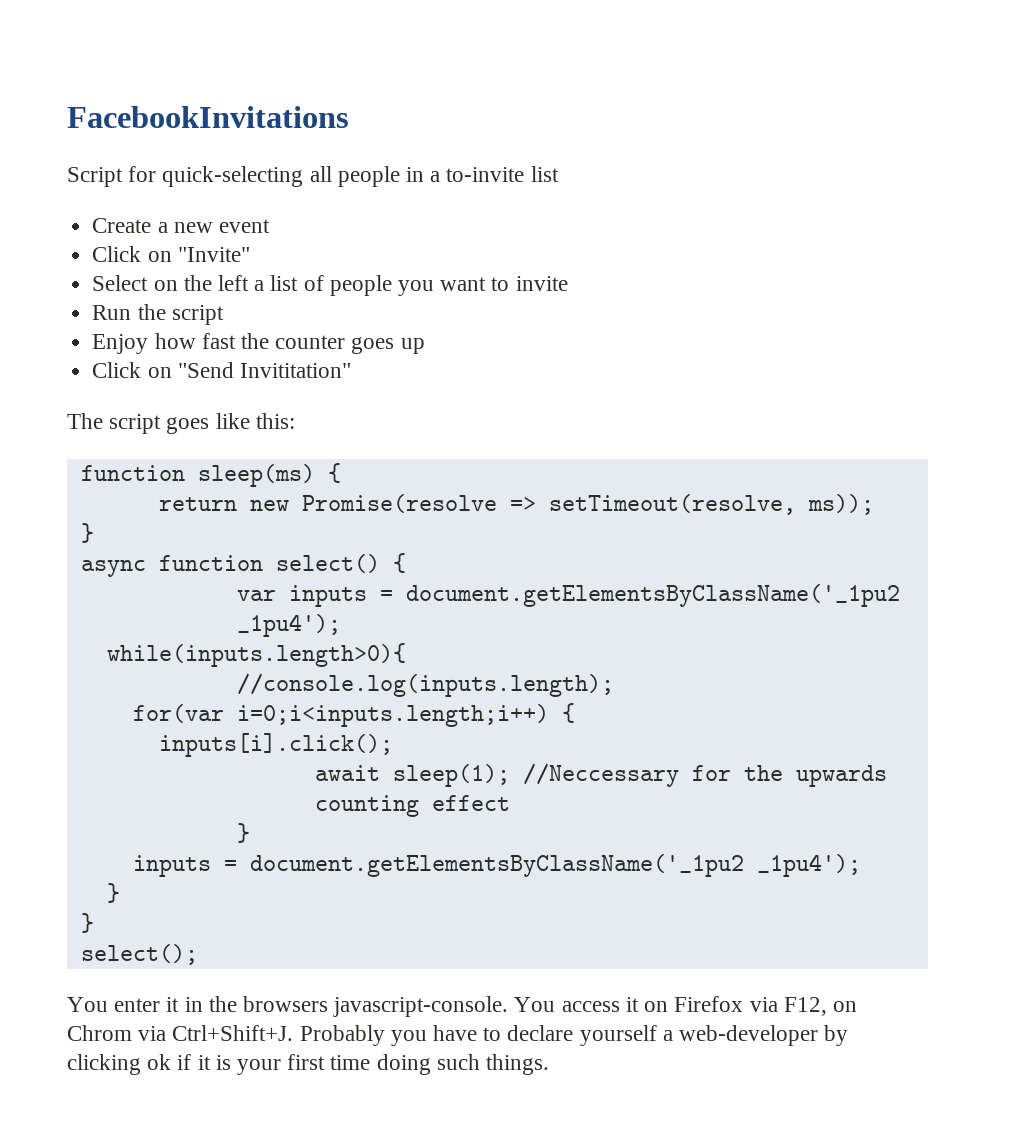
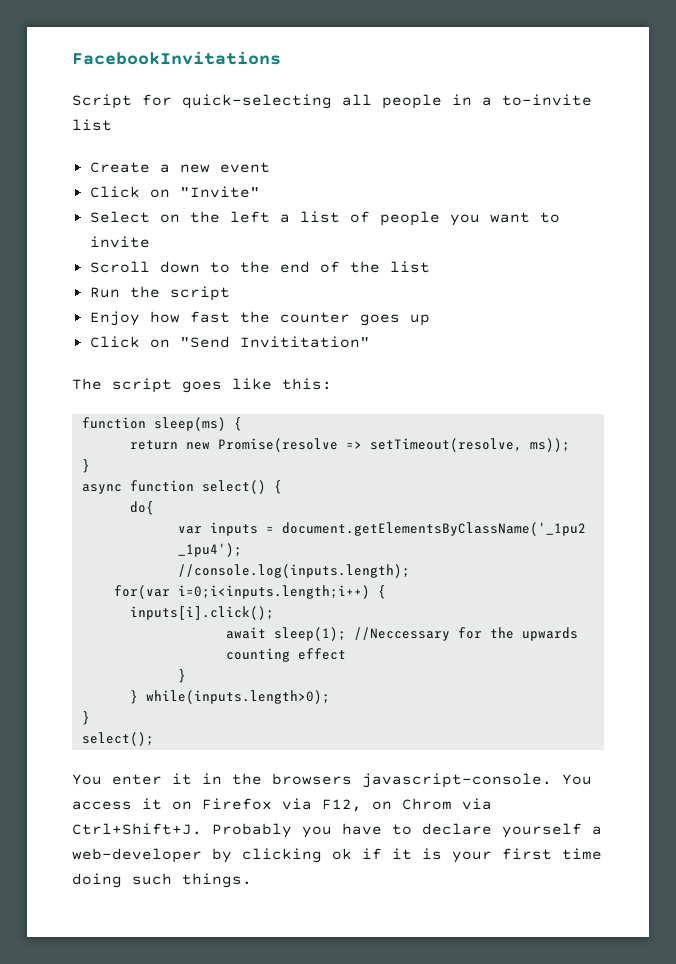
+ Scroll down to the end of the list
+ do{
- while(inputs.length>0){
  await sleep(1); //Neccessary for the upwards counting effect
  }
- inputs = document.getElementsByClassName('_1pu2 _1pu4');
- }
+ } while(inputs.length>0);

